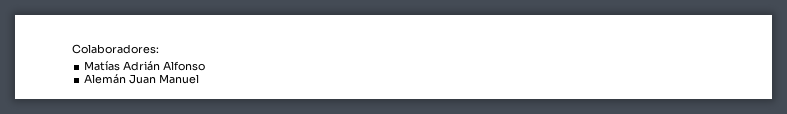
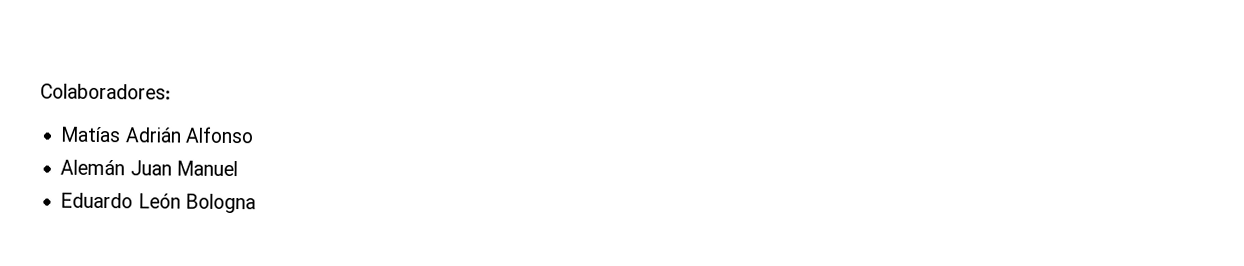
+ Eduardo León Bologna

